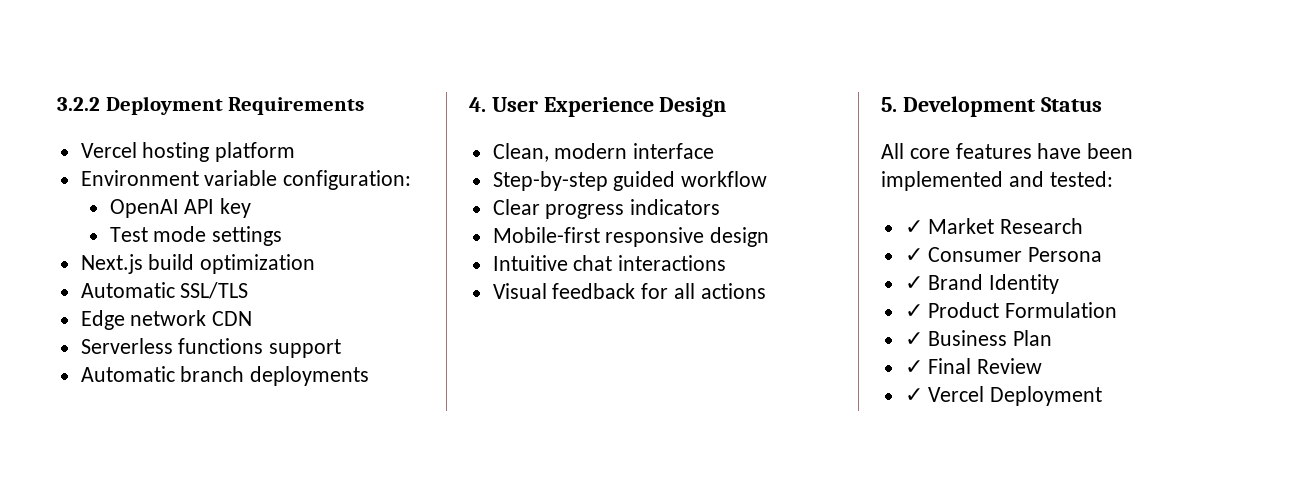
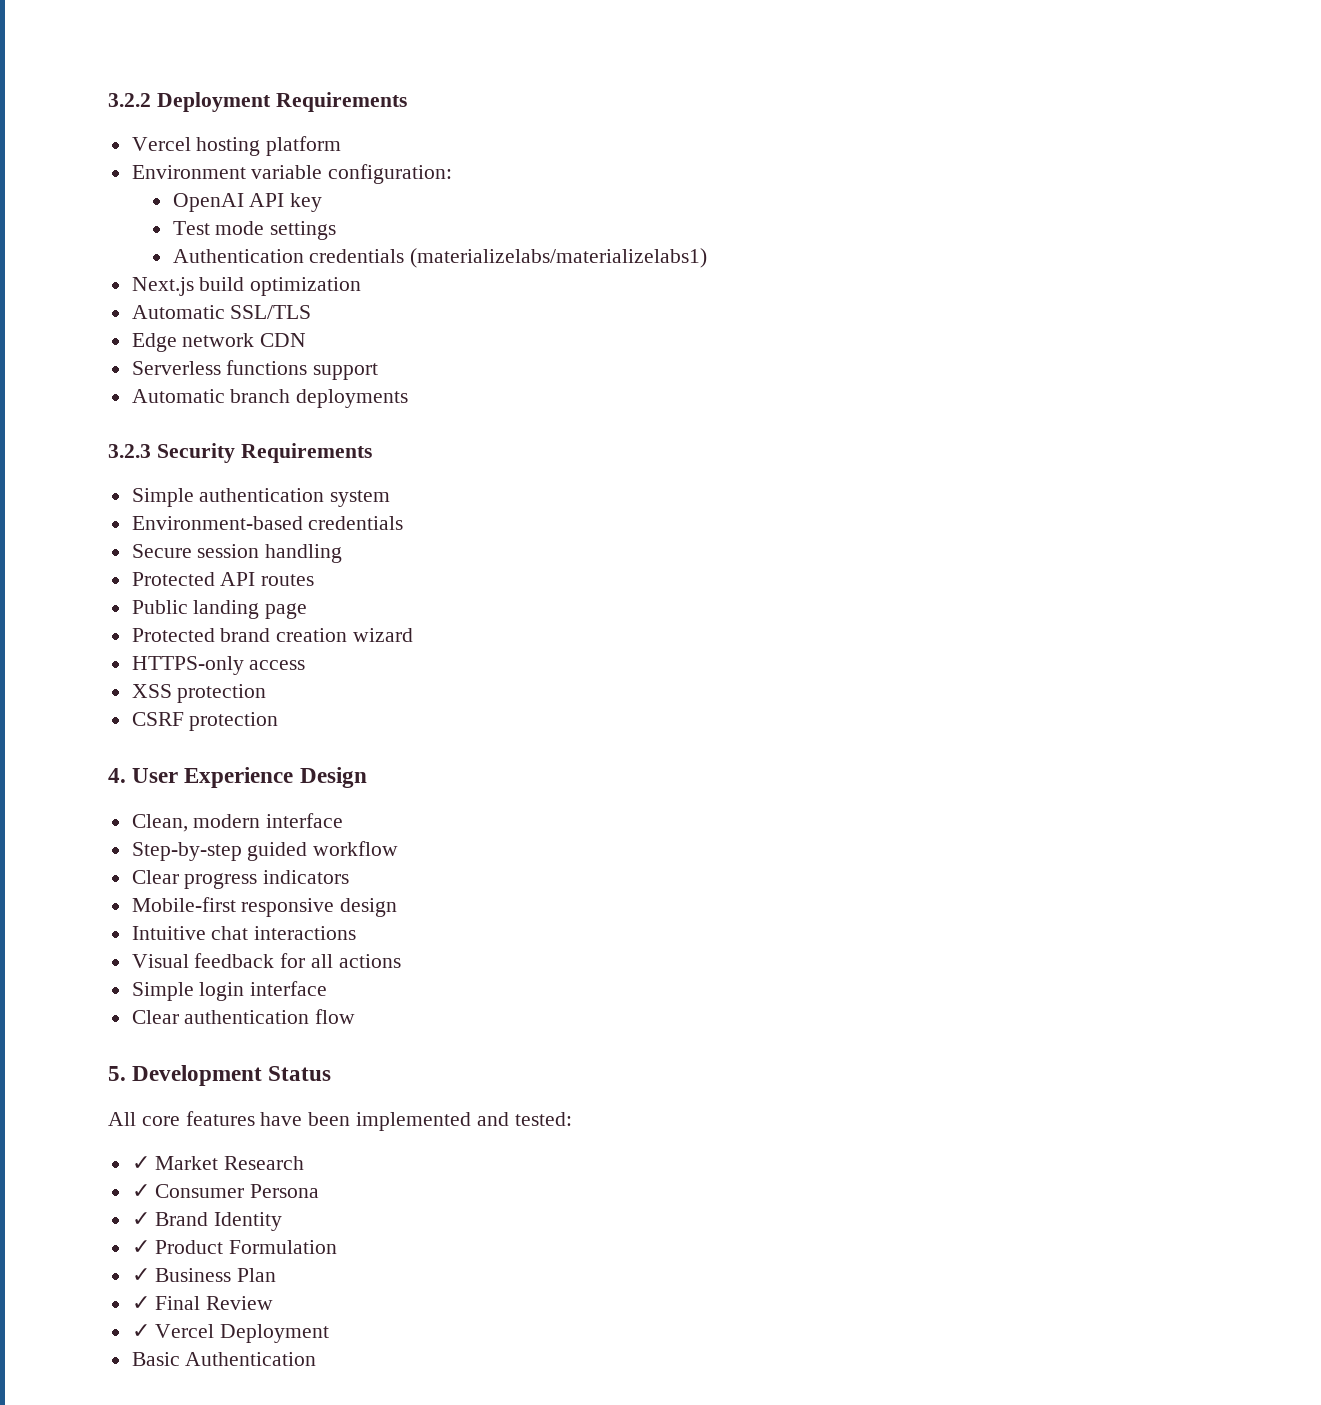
+ Authentication credentials (materializelabs/materializelabs1)
+ 3.2.3 Security Requirements
+ Simple authentication system
+ Environment-based credentials
+ Secure session handling
+ Protected API routes
+ Public landing page
+ Protected brand creation wizard
+ HTTPS-only access
+ XSS protection
+ CSRF protection
+ Simple login interface
+ Clear authentication flow
+ Basic Authentication

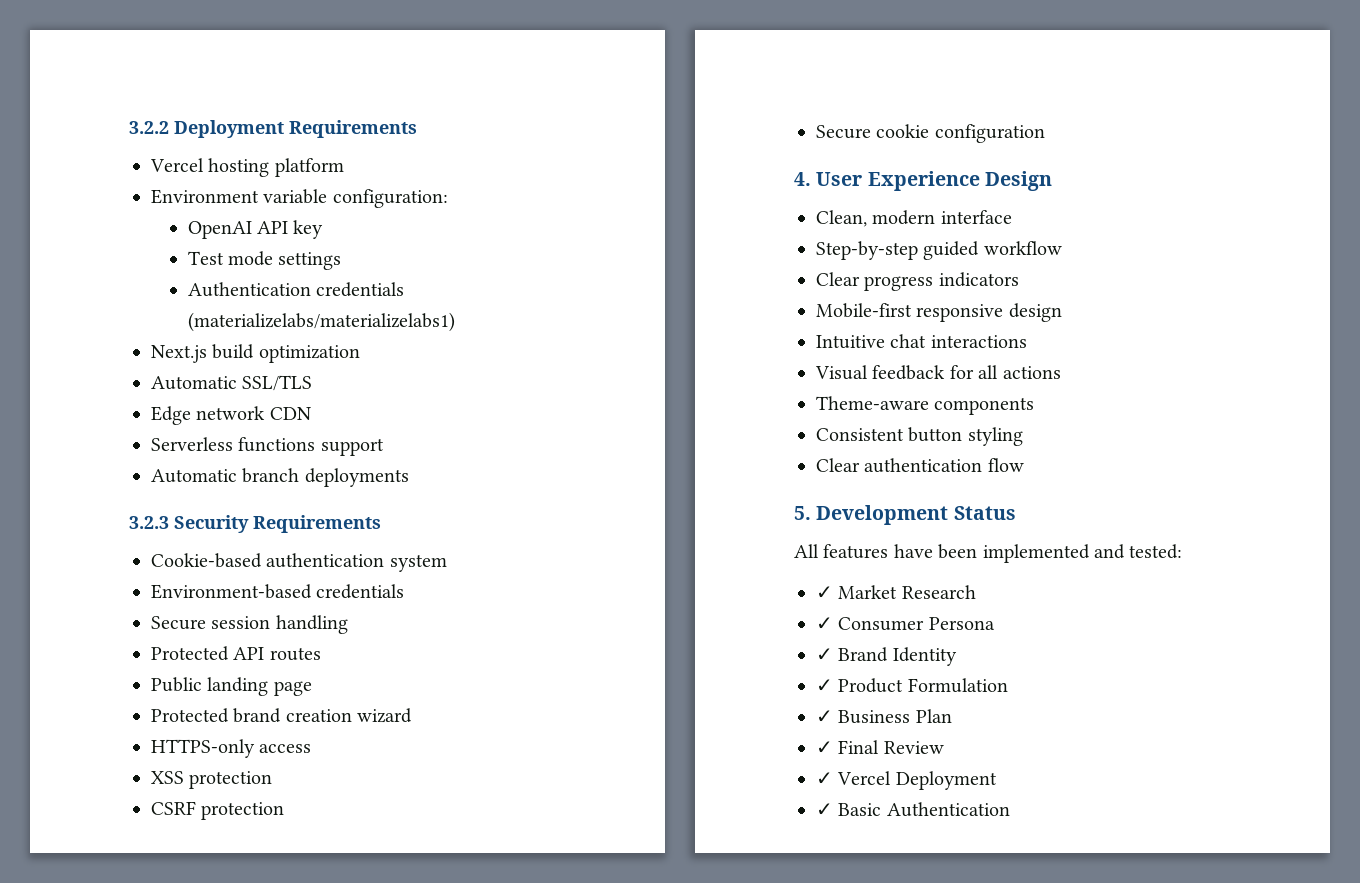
- Simple authentication system
+ Cookie-based authentication system
+ Secure cookie configuration
- Simple login interface
+ Theme-aware components
+ Consistent button styling
- All core features have been implemented and tested:
+ All features have been implemented and tested:
- Basic Authentication
+ ✓ Basic Authentication

